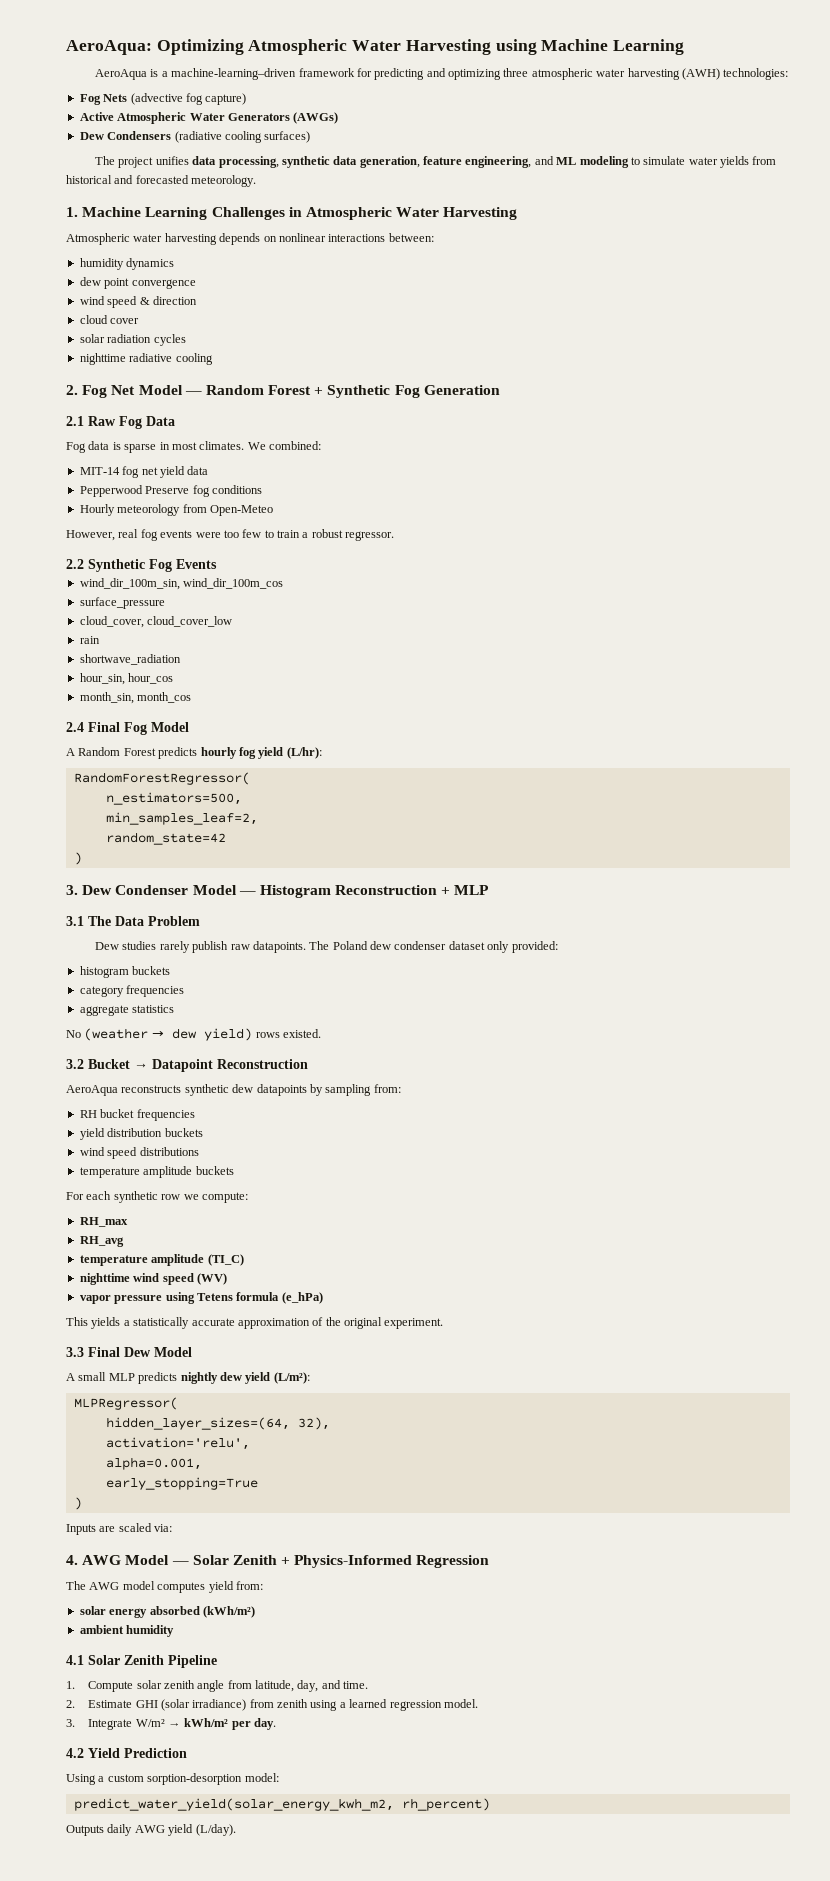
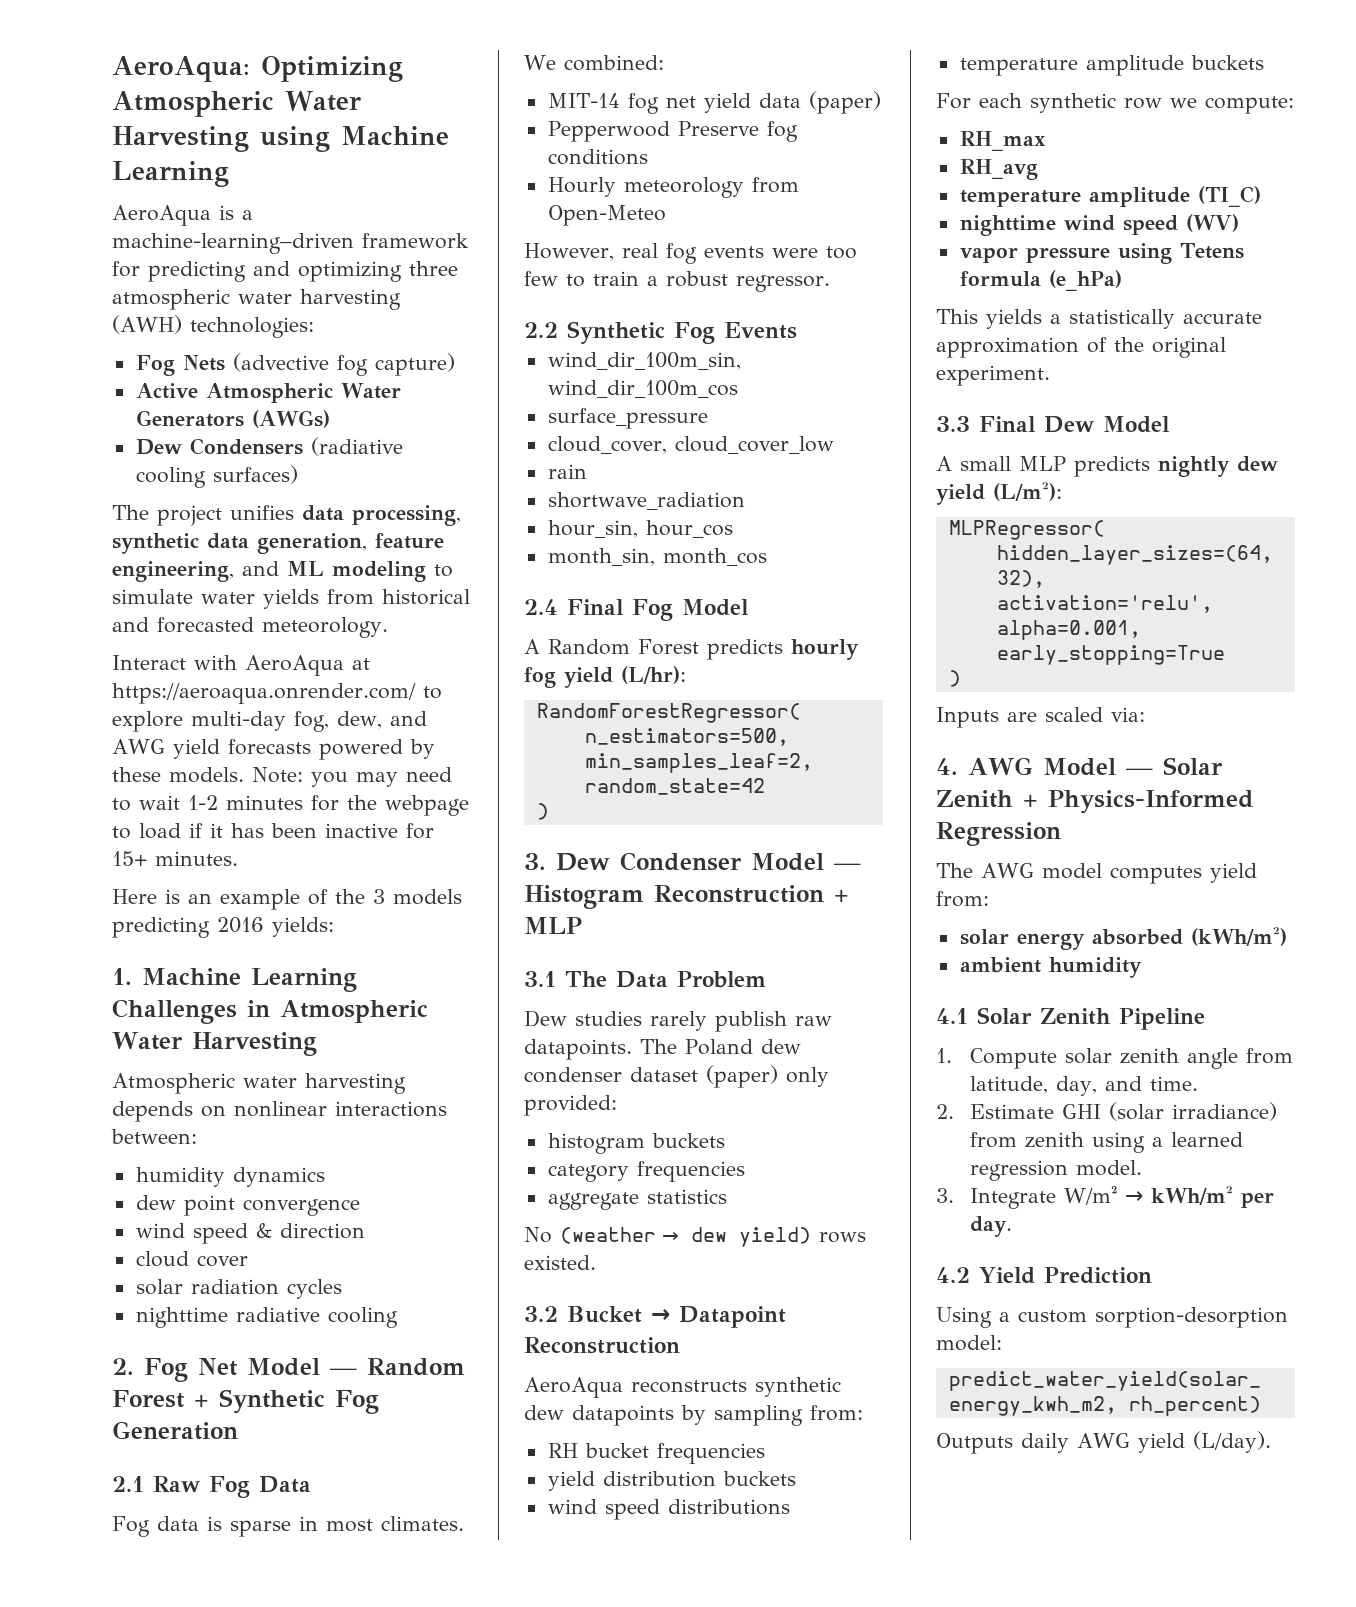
+ Interact with AeroAqua at https://aeroaqua.onrender.com/ to explore multi-day fog, dew, and AWG yield forecasts powered by these models. Note: you may need to wait 1-2 minutes for the webpage to load if it has been inactive for 15+ minutes.
+ Here is an example of the 3 models predicting 2016 yields:
- MIT-14 fog net yield data
+ MIT-14 fog net yield data (paper)
- The Poland dew condenser dataset only provided:
+ The Poland dew condenser dataset (paper) only provided:

